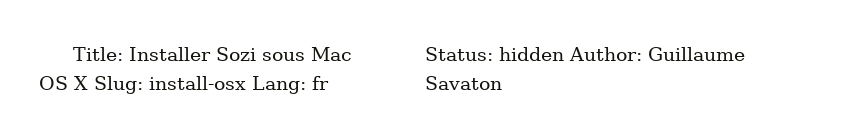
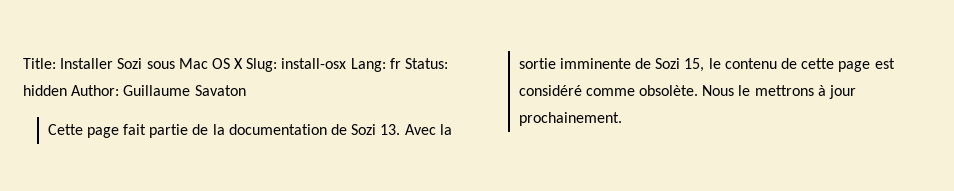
+ Cette page fait partie de la documentation de Sozi 13. Avec la sortie imminente de Sozi 15, le contenu de cette page est considéré comme obsolète. Nous le mettrons à jour prochainement.

